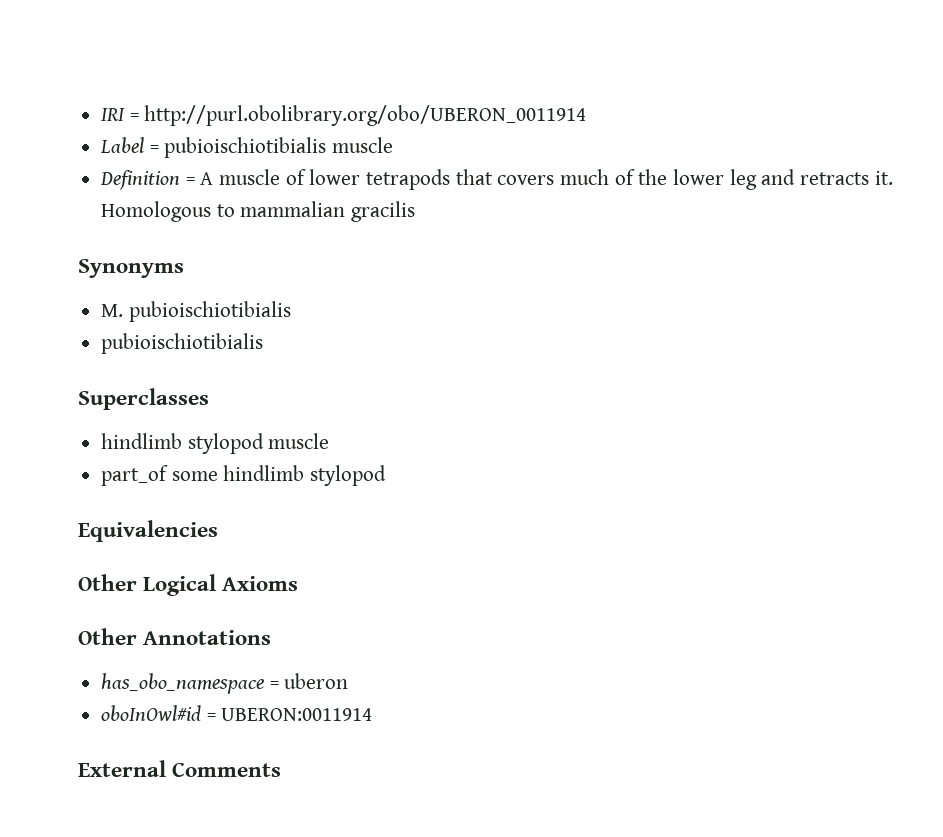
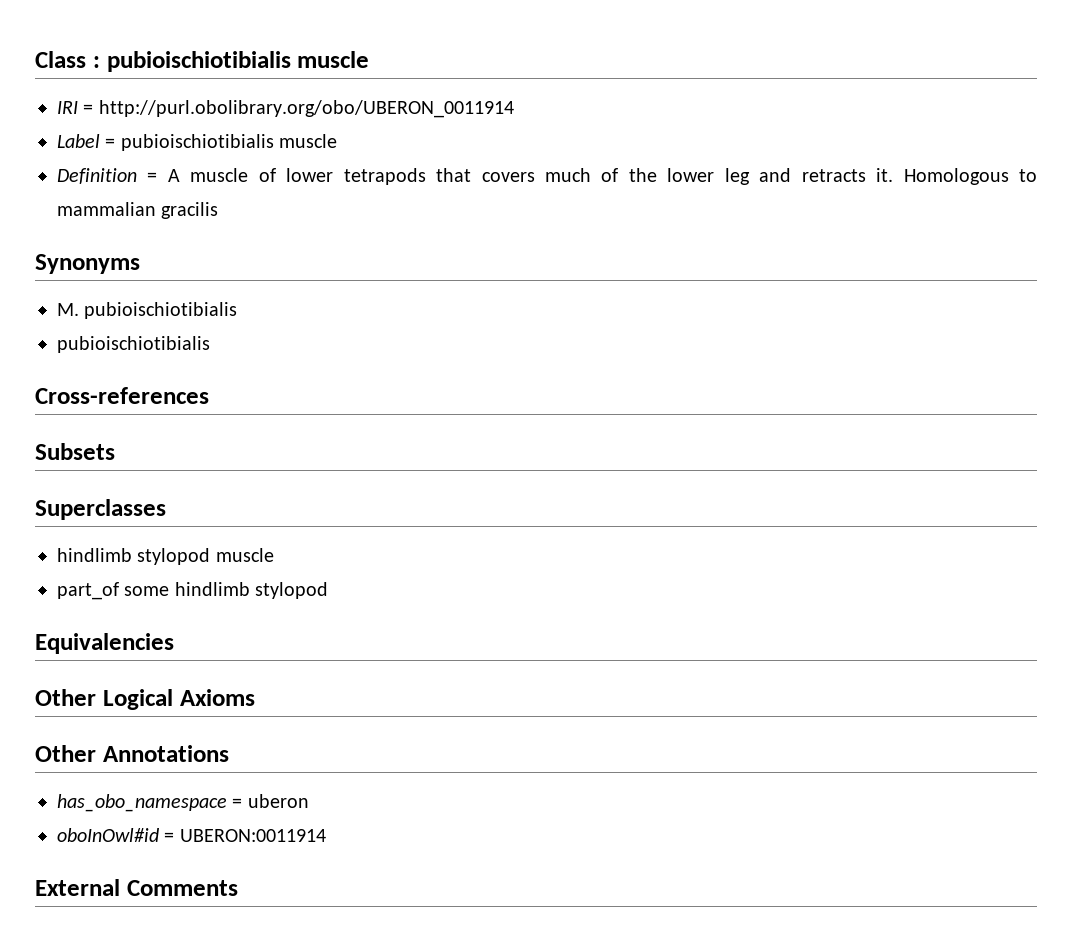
+ Class : pubioischiotibialis muscle
+ Cross-references
+ Subsets

